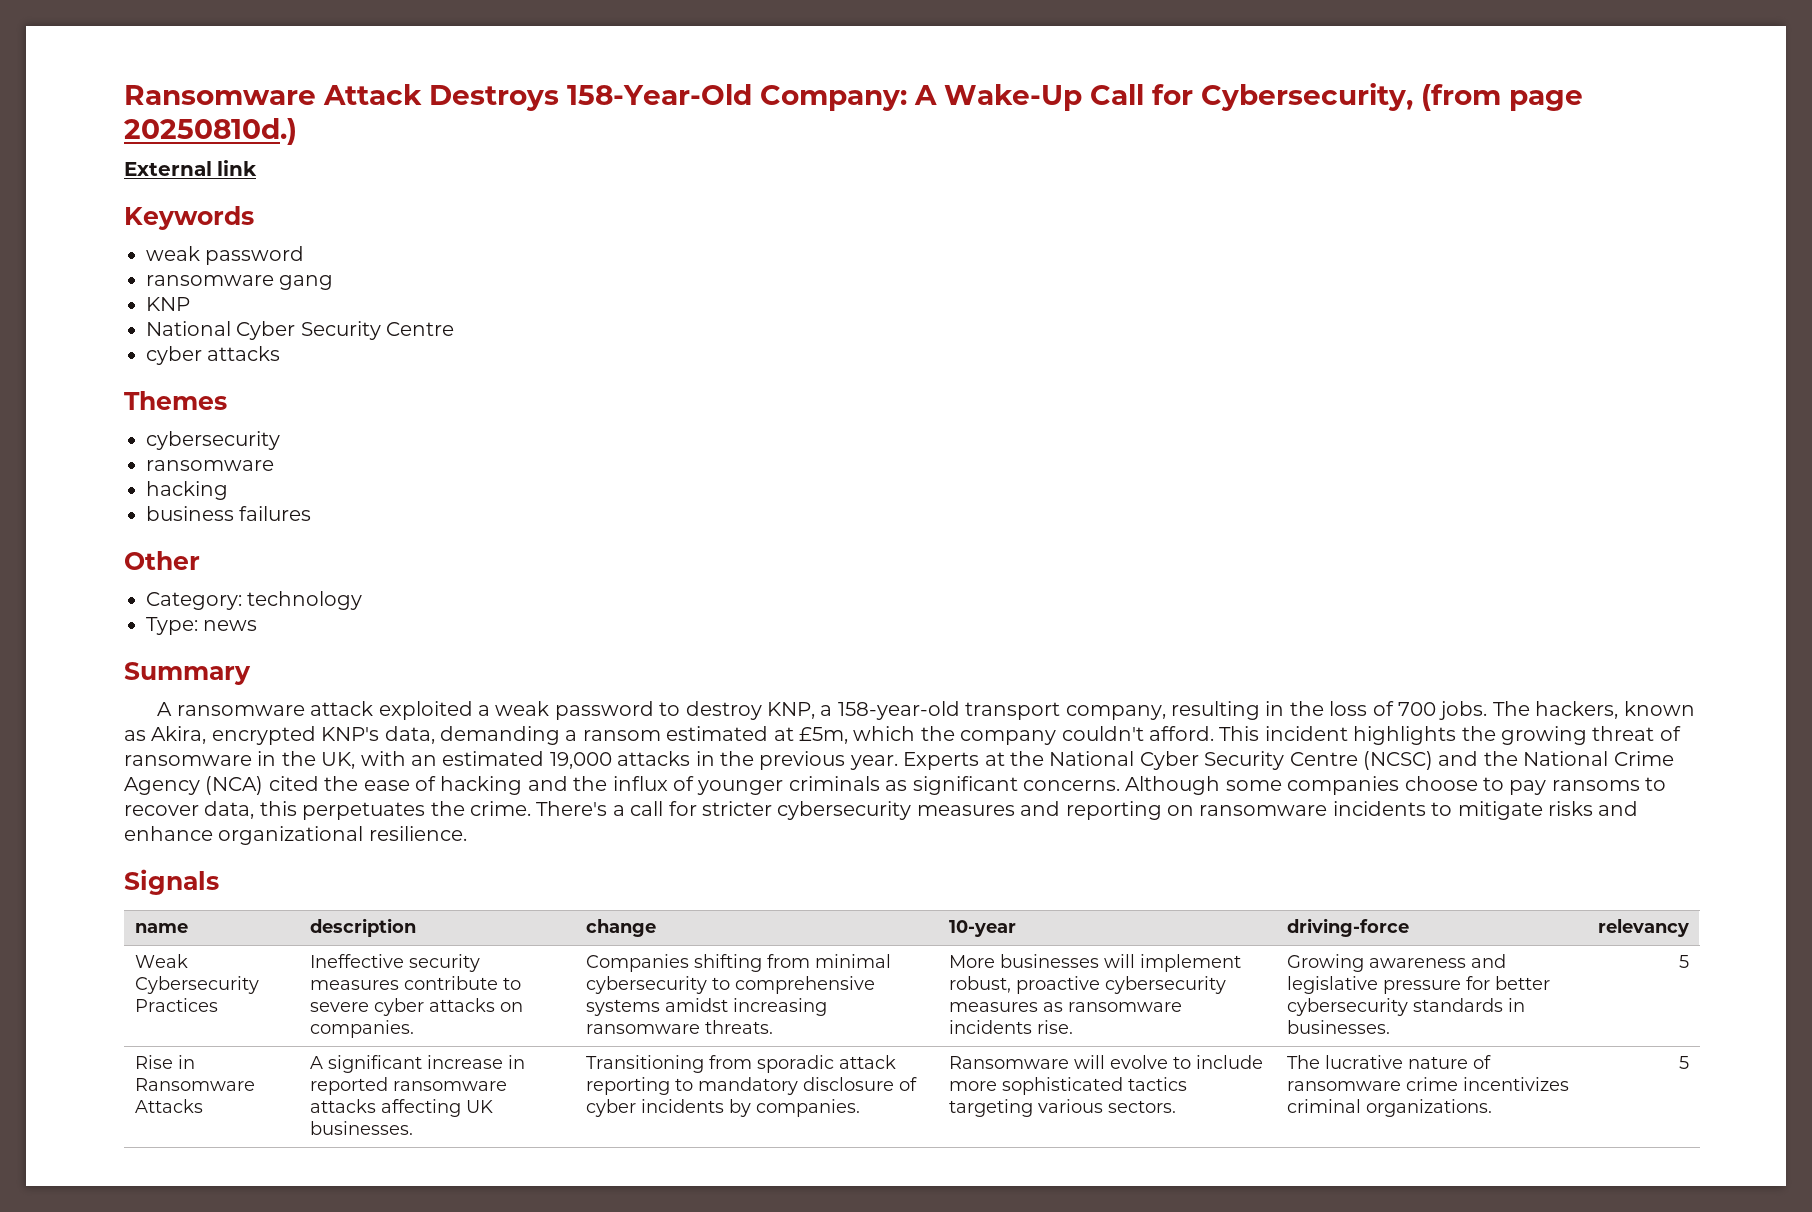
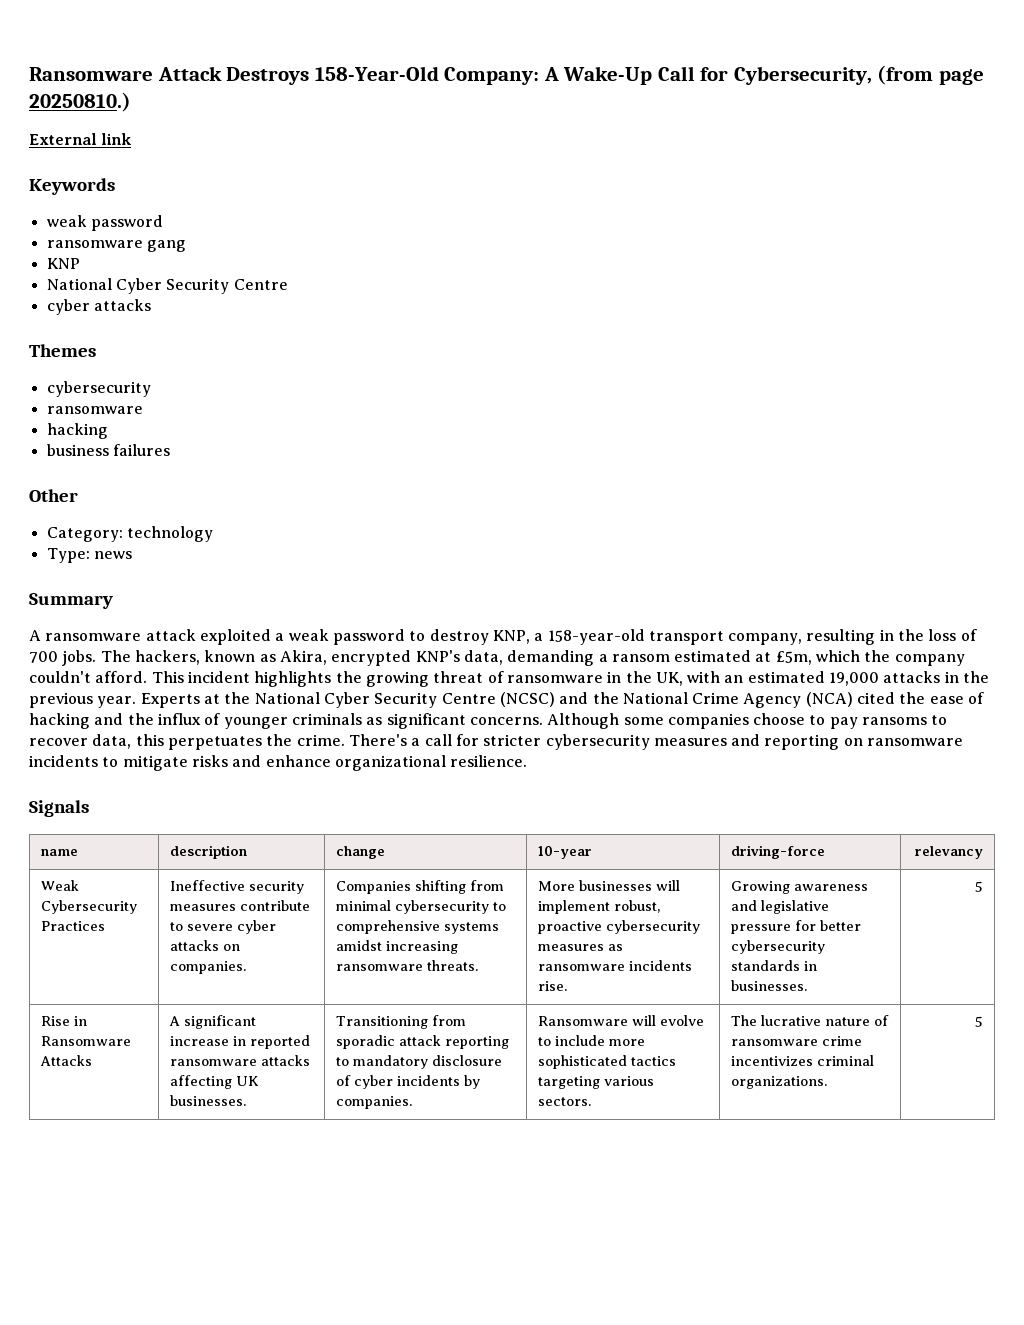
- Ransomware Attack Destroys 158-Year-Old Company: A Wake-Up Call for Cybersecurity, (from page 20250810d.)
+ Ransomware Attack Destroys 158-Year-Old Company: A Wake-Up Call for Cybersecurity, (from page 20250810.)

